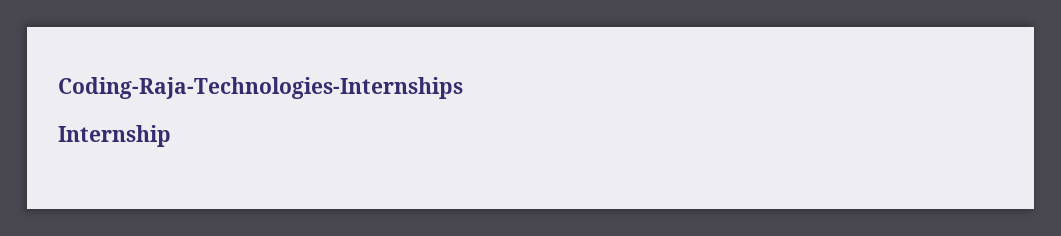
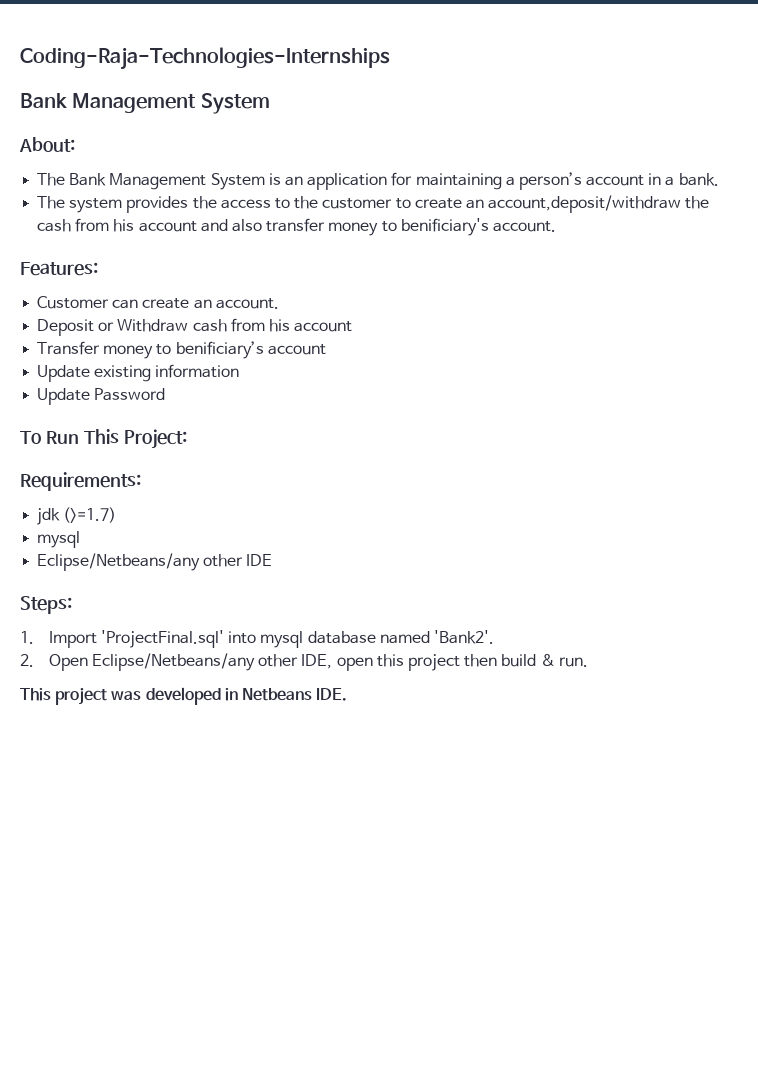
  Coding-Raja-Technologies-Internships
- Internship
+ Bank Management System
+ About:
+ The Bank Management System is an application for maintaining a person’s account in a bank.
+ The system provides the access to the customer to create an account,deposit/withdraw the cash from his account and also transfer money to benificiary's account.
+ Features:
+ Customer can create an account.
+ Deposit or Withdraw cash from his account
+ Transfer money to benificiary’s account
+ Update existing information
+ Update Password
+ To Run This Project:
+ Requirements:
+ jdk (>=1.7)
+ mysql
+ Eclipse/Netbeans/any other IDE
+ Steps:
+ 1. Import 'ProjectFinal.sql' into mysql database named 'Bank2'.
+ 2. Open Eclipse/Netbeans/any other IDE, open this project then build & run.
+ This project was developed in Netbeans IDE.

